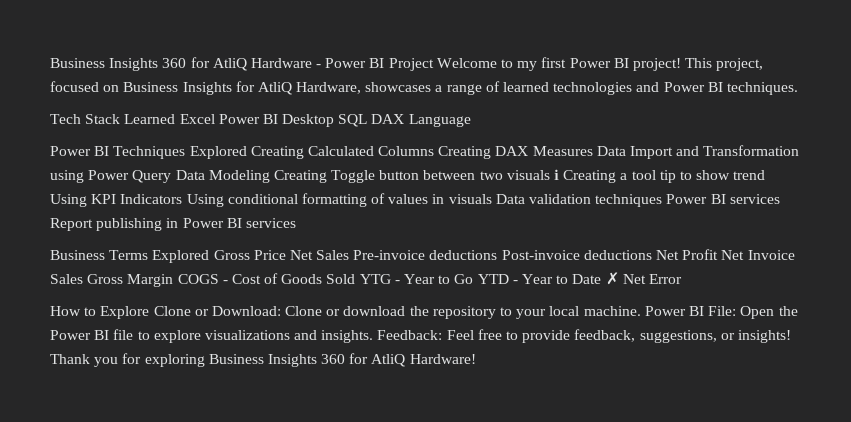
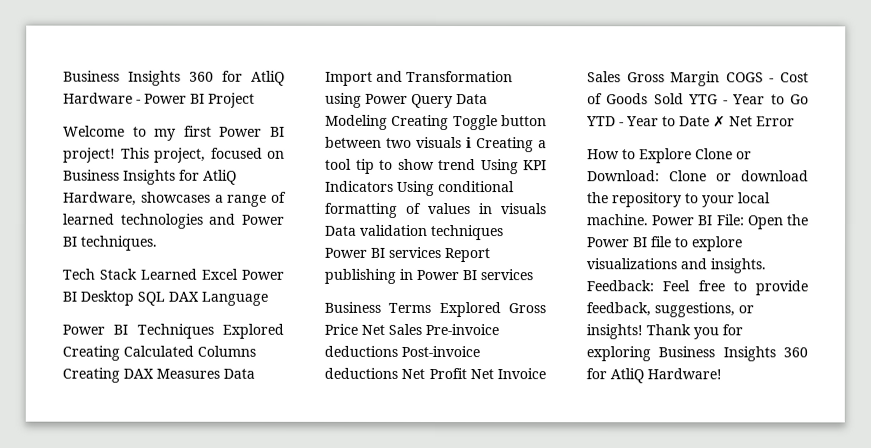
- Business Insights 360 for AtliQ Hardware - Power BI Project Welcome to my first Power BI project!
+ Business Insights 360 for AtliQ Hardware - Power BI Project
+ Welcome to my first Power BI project!

